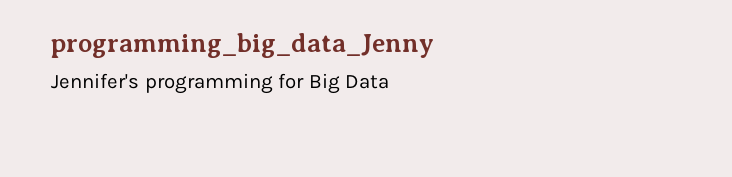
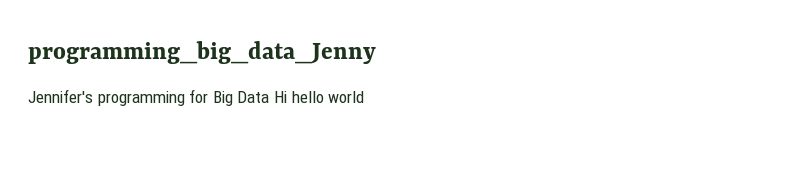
- Jennifer's programming for Big Data
+ Jennifer's programming for Big Data Hi hello world

